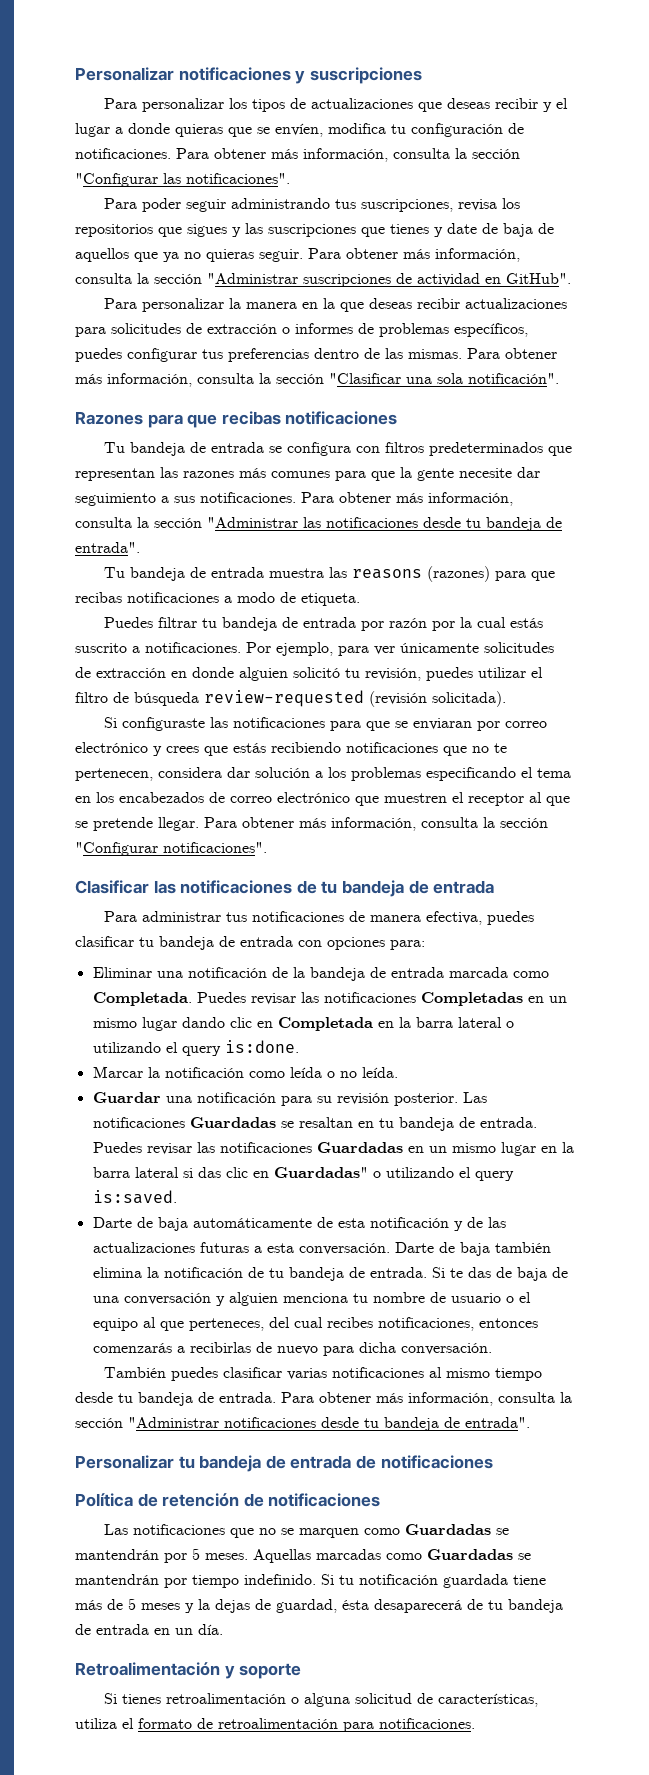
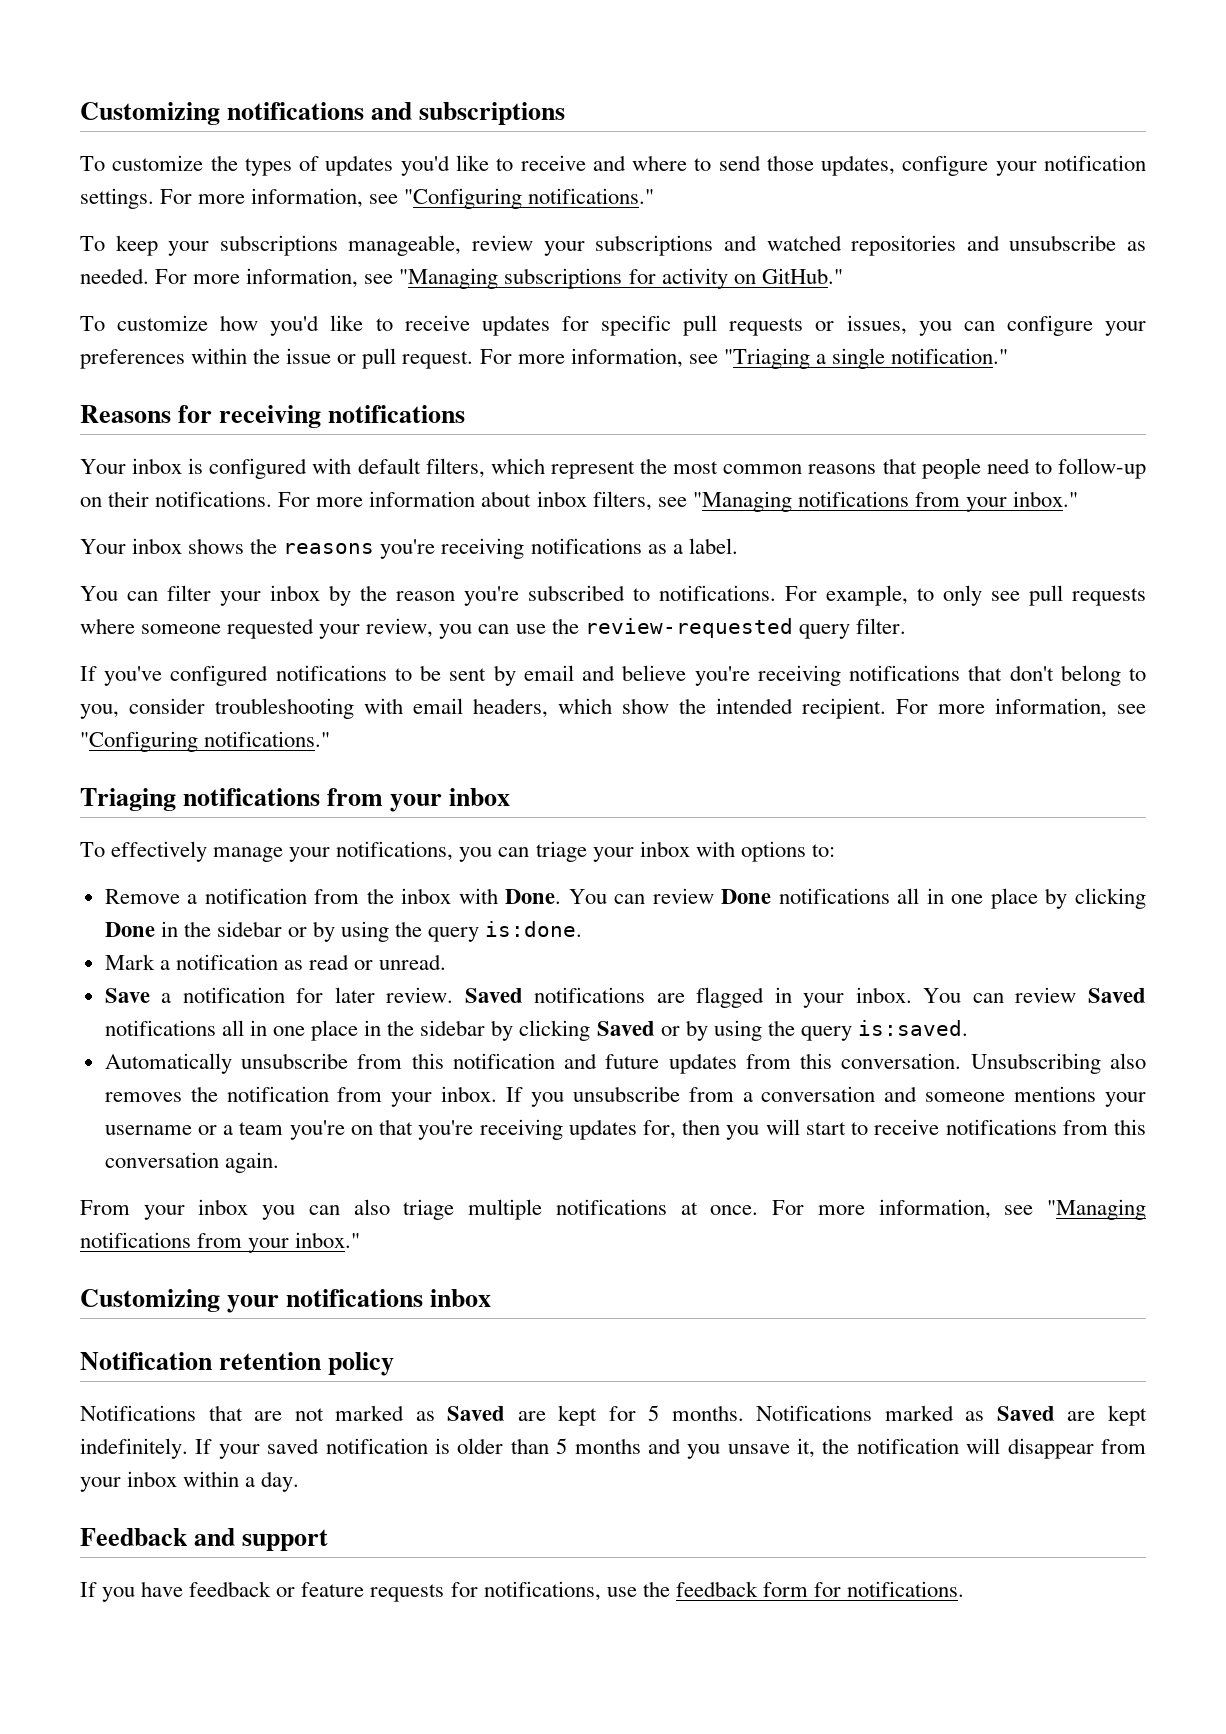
- Personalizar notificaciones y suscripciones
- Para personalizar los tipos de actualizaciones que deseas recibir y el lugar a donde quieras que se envíen, modifica tu configuración de notificaciones. Para obtener más información, consulta la sección "Configurar las notificaciones".
- Para poder seguir administrando tus suscripciones, revisa los repositorios que sigues y las suscripciones que tienes y date de baja de aquellos que ya no quieras seguir. Para obtener más información, consulta la sección "Administrar suscripciones de actividad en GitHub".
- Para personalizar la manera en la que deseas recibir actualizaciones para solicitudes de extracción o informes de problemas específicos, puedes configurar tus preferencias dentro de las mismas. Para obtener más información, consulta la sección "Clasificar una sola notificación".
- Razones para que recibas notificaciones
- Tu bandeja de entrada se configura con filtros predeterminados que representan las razones más comunes para que la gente necesite dar seguimiento a sus notificaciones. Para obtener más información, consulta la sección "Administrar las notificaciones desde tu bandeja de entrada".
- Tu bandeja de entrada muestra las reasons (razones) para que recibas notificaciones a modo de etiqueta.
- Puedes filtrar tu bandeja de entrada por razón por la cual estás suscrito a notificaciones. Por ejemplo, para ver únicamente solicitudes de extracción en donde alguien solicitó tu revisión, puedes utilizar el filtro de búsqueda review-requested (revisión solicitada).
- Si configuraste las notificaciones para que se enviaran por correo electrónico y crees que estás recibiendo notificaciones que no te pertenecen, considera dar solución a los problemas especificando el tema en los encabezados de correo electrónico que muestren el receptor al que se pretende llegar. Para obtener más información, consulta la sección "Configurar notificaciones".
- Clasificar las notificaciones de tu bandeja de entrada
- Para administrar tus notificaciones de manera efectiva, puedes clasificar tu bandeja de entrada con opciones para:
- Eliminar una notificación de la bandeja de entrada marcada como Completada. Puedes revisar las notificaciones Completadas en un mismo lugar dando clic en Completada en la barra lateral o utilizando el query is:done.
- Marcar la notificación como leída o no leída.
- Guardar una notificación para su revisión posterior. Las notificaciones Guardadas se resaltan en tu bandeja de entrada. Puedes revisar las notificaciones Guardadas en un mismo lugar en la barra lateral si das clic en Guardadas" o utilizando el query is:saved.
- Darte de baja automáticamente de esta notificación y de las actualizaciones futuras a esta conversación. Darte de baja también elimina la notificación de tu bandeja de entrada. Si te das de baja de una conversación y alguien menciona tu nombre de usuario o el equipo al que perteneces, del cual recibes notificaciones, entonces comenzarás a recibirlas de nuevo para dicha conversación.
- También puedes clasificar varias notificaciones al mismo tiempo desde tu bandeja de entrada. Para obtener más información, consulta la sección "Administrar notificaciones desde tu bandeja de entrada".
- Personalizar tu bandeja de entrada de notificaciones
- Política de retención de notificaciones
- Las notificaciones que no se marquen como Guardadas se mantendrán por 5 meses. Aquellas marcadas como Guardadas se mantendrán por tiempo indefinido. Si tu notificación guardada tiene más de 5 meses y la dejas de guardad, ésta desaparecerá de tu bandeja de entrada en un día.
- Retroalimentación y soporte
- Si tienes retroalimentación o alguna solicitud de características, utiliza el formato de retroalimentación para notificaciones.
+ Customizing notifications and subscriptions
+ To customize the types of updates you'd like to receive and where to send those updates, configure your notification settings. For more information, see "Configuring notifications."
+ To keep your subscriptions manageable, review your subscriptions and watched repositories and unsubscribe as needed. For more information, see "Managing subscriptions for activity on GitHub."
+ To customize how you'd like to receive updates for specific pull requests or issues, you can configure your preferences within the issue or pull request. For more information, see "Triaging a single notification."
+ Reasons for receiving notifications
+ Your inbox is configured with default filters, which represent the most common reasons that people need to follow-up on their notifications. For more information about inbox filters, see "Managing notifications from your inbox."
+ Your inbox shows the reasons you're receiving notifications as a label.
+ You can filter your inbox by the reason you're subscribed to notifications. For example, to only see pull requests where someone requested your review, you can use the review-requested query filter.
+ If you've configured notifications to be sent by email and believe you're receiving notifications that don't belong to you, consider troubleshooting with email headers, which show the intended recipient. For more information, see "Configuring notifications."
+ Triaging notifications from your inbox
+ To effectively manage your notifications, you can triage your inbox with options to:
+ Remove a notification from the inbox with Done. You can review Done notifications all in one place by clicking Done in the sidebar or by using the query is:done.
+ Mark a notification as read or unread.
+ Save a notification for later review. Saved notifications are flagged in your inbox. You can review Saved notifications all in one place in the sidebar by clicking Saved or by using the query is:saved.
+ Automatically unsubscribe from this notification and future updates from this conversation. Unsubscribing also removes the notification from your inbox. If you unsubscribe from a conversation and someone mentions your username or a team you're on that you're receiving updates for, then you will start to receive notifications from this conversation again.
+ From your inbox you can also triage multiple notifications at once. For more information, see "Managing notifications from your inbox."
+ Customizing your notifications inbox
+ Notification retention policy
+ Notifications that are not marked as Saved are kept for 5 months. Notifications marked as Saved are kept indefinitely. If your saved notification is older than 5 months and you unsave it, the notification will disappear from your inbox within a day.
+ Feedback and support
+ If you have feedback or feature requests for notifications, use the feedback form for notifications.

